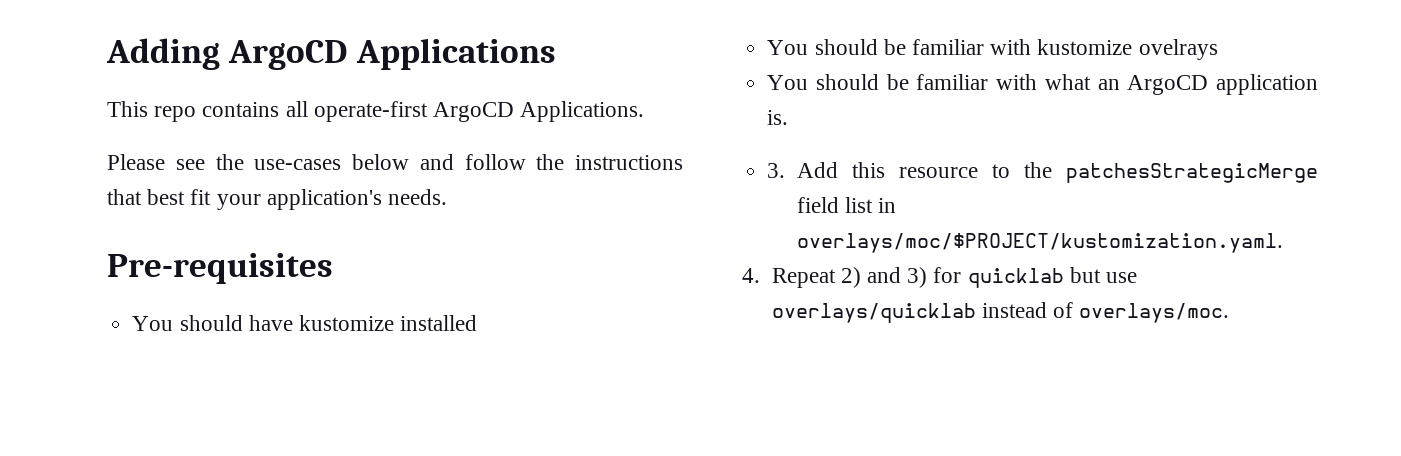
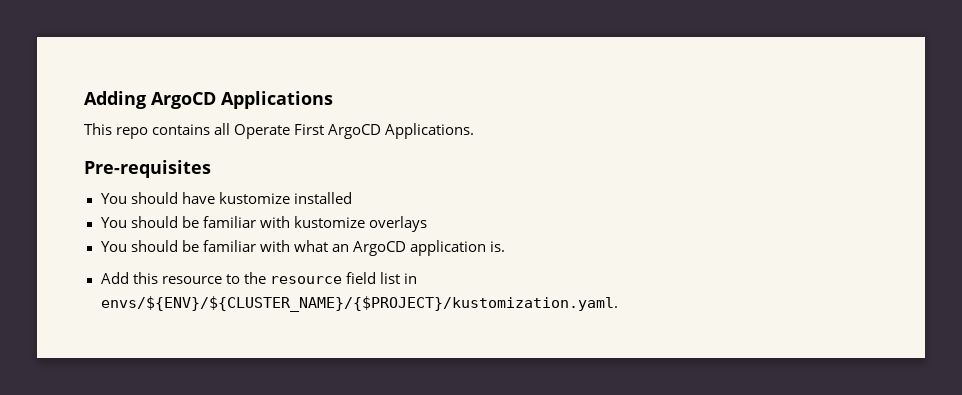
- This repo contains all operate-first ArgoCD Applications.
+ This repo contains all Operate First ArgoCD Applications.
- Please see the use-cases below and follow the instructions that best fit your application's needs.
- You should be familiar with kustomize ovelrays
+ You should be familiar with kustomize overlays
- 3. Add this resource to the patchesStrategicMerge field list in overlays/moc/$PROJECT/kustomization.yaml.
- 4. Repeat 2) and 3) for quicklab but use overlays/quicklab instead of overlays/moc.
+ Add this resource to the resource field list in envs/${ENV}/${CLUSTER_NAME}/{$PROJECT}/kustomization.yaml.

